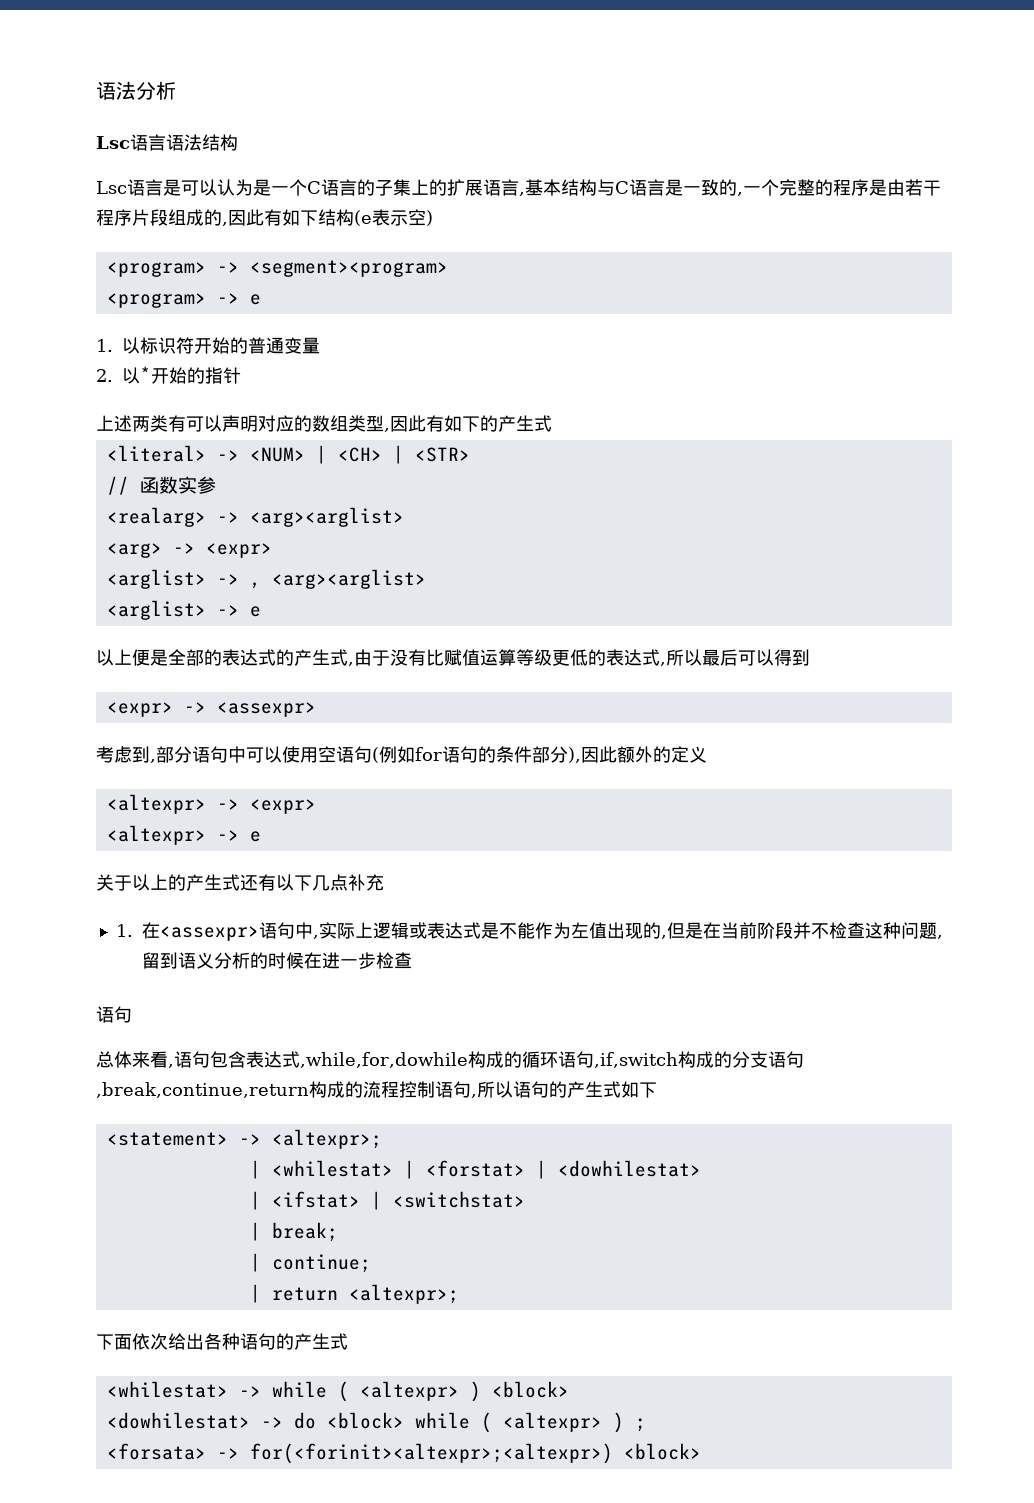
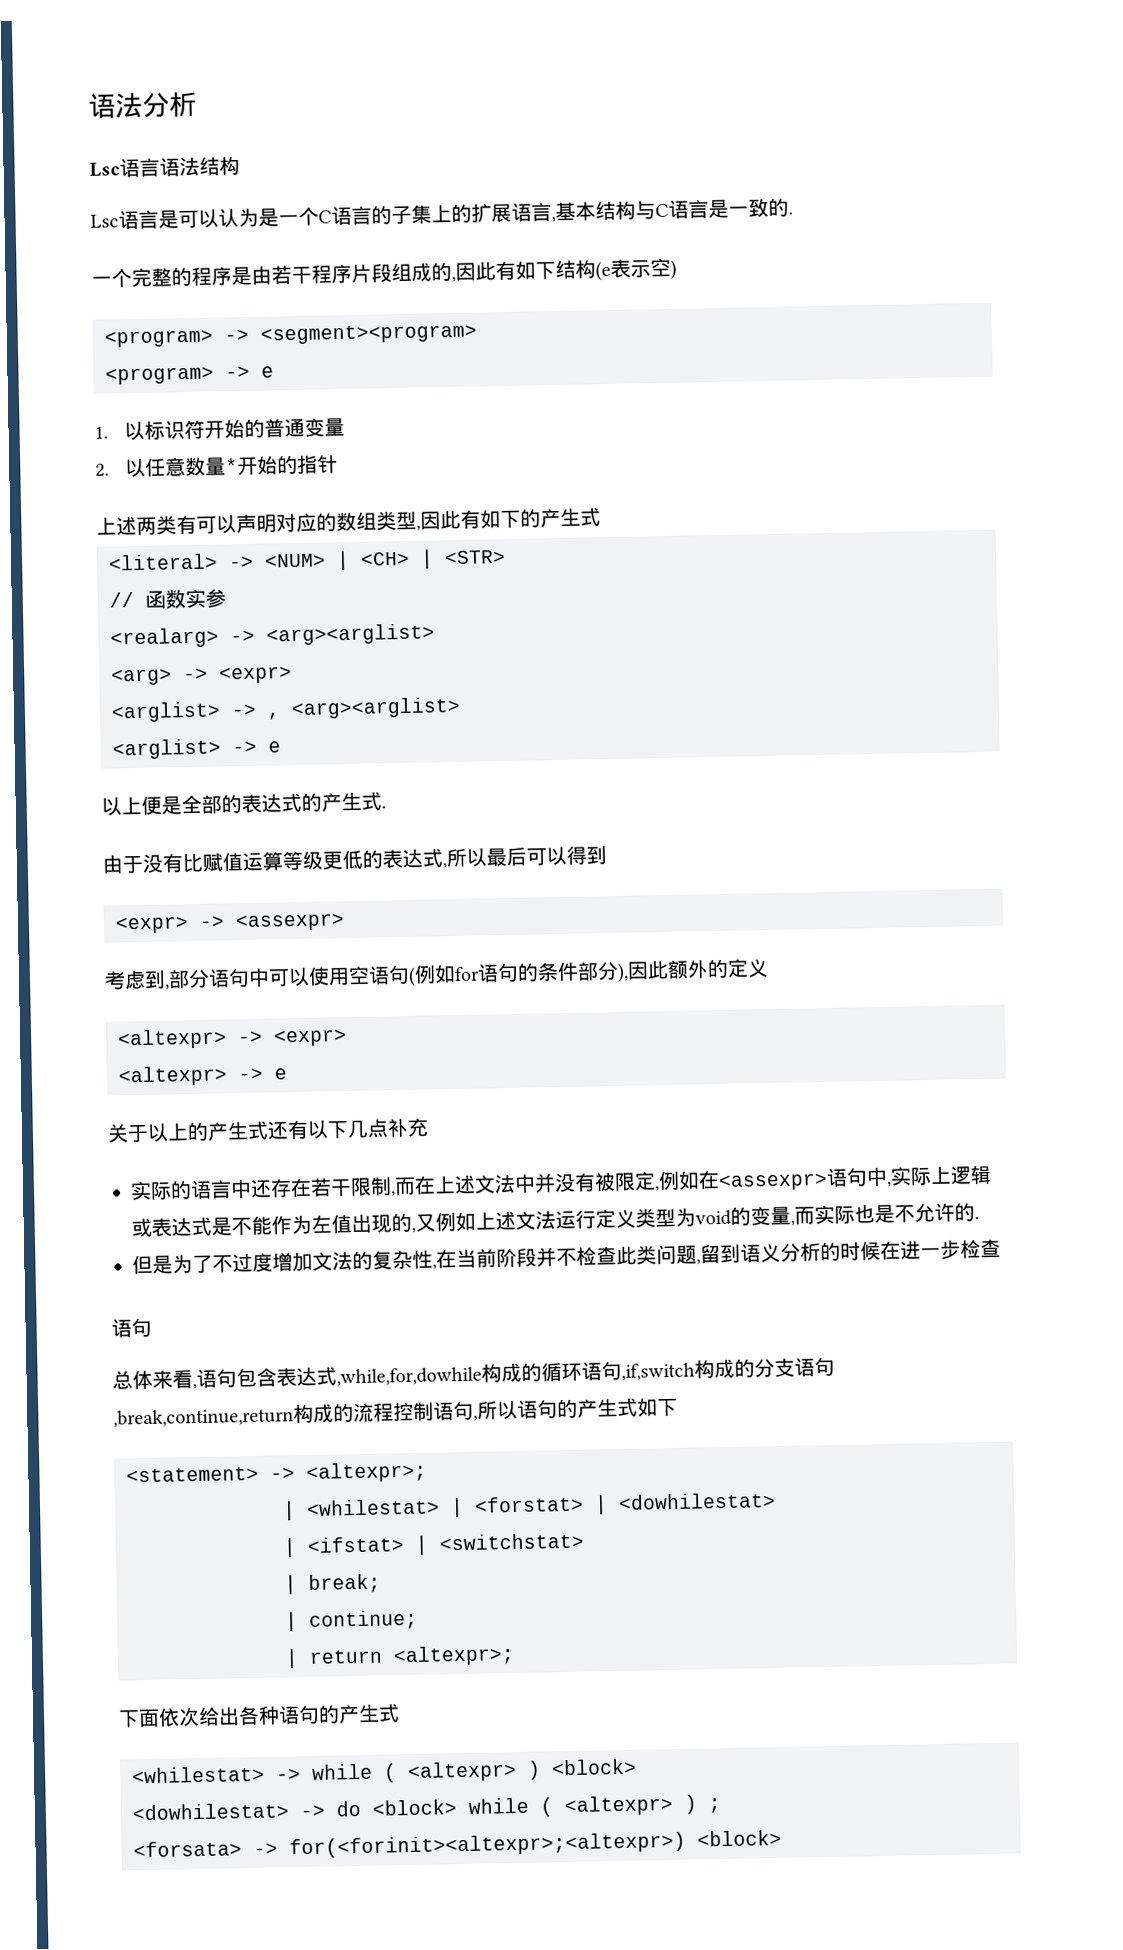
- Lsc语言是可以认为是一个C语言的子集上的扩展语言,基本结构与C语言是一致的,一个完整的程序是由若干程序片段组成的,因此有如下结构(e表示空)
+ Lsc语言是可以认为是一个C语言的子集上的扩展语言,基本结构与C语言是一致的.
+ 一个完整的程序是由若干程序片段组成的,因此有如下结构(e表示空)
- 2.以*开始的指针
+ 2.以任意数量*开始的指针
- 以上便是全部的表达式的产生式,由于没有比赋值运算等级更低的表达式,所以最后可以得到
+ 以上便是全部的表达式的产生式.
+ 由于没有比赋值运算等级更低的表达式,所以最后可以得到
- 1.在<assexpr>语句中,实际上逻辑或表达式是不能作为左值出现的,但是在当前阶段并不检查这种问题,留到语义分析的时候在进一步检查
+ 实际的语言中还存在若干限制,而在上述文法中并没有被限定,例如在<assexpr>语句中,实际上逻辑或表达式是不能作为左值出现的,又例如上述文法运行定义类型为void的变量,而实际也是不允许的.
+ 但是为了不过度增加文法的复杂性,在当前阶段并不检查此类问题,留到语义分析的时候在进一步检查

